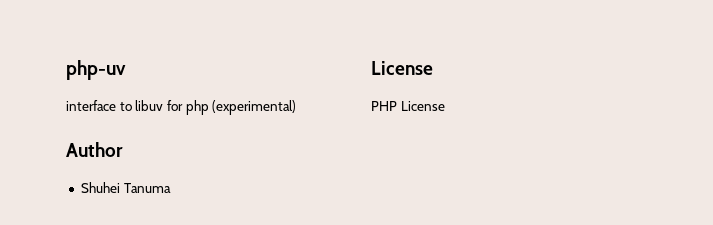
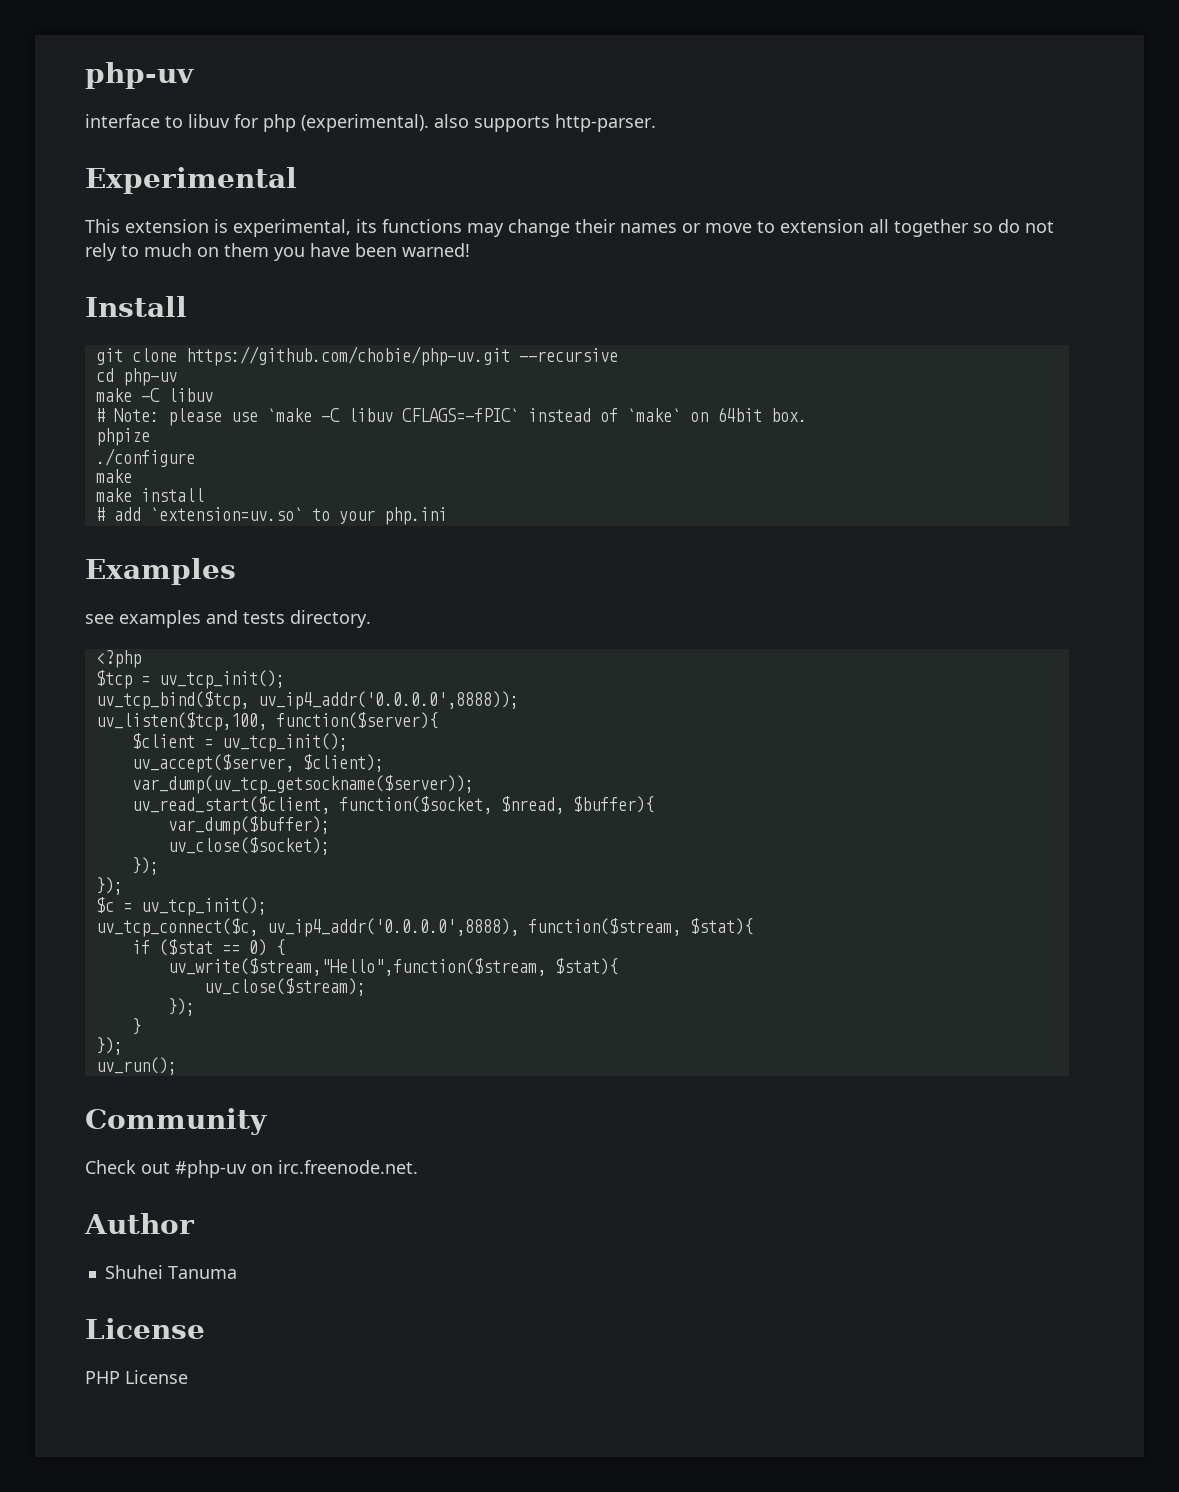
- interface to libuv for php (experimental)
+ interface to libuv for php (experimental). also supports http-parser.
+ Experimental
+ This extension is experimental, its functions may change their names or move to extension all together so do not rely to much on them you have been warned!
+ Install
+ git clone https://github.com/chobie/php-uv.git --recursive
+ cd php-uv
+ make -C libuv
+ # Note: please use `make -C libuv CFLAGS=-fPIC` instead of `make` on 64bit box.
+ phpize
+ ./configure
+ make
+ make install
+ # add `extension=uv.so` to your php.ini
+ Examples
+ see examples and tests directory.
+ <?php
+ $tcp = uv_tcp_init();
+ uv_tcp_bind($tcp, uv_ip4_addr('0.0.0.0',8888));
+ uv_listen($tcp,100, function($server){
+ $client = uv_tcp_init();
+ uv_accept($server, $client);
+ var_dump(uv_tcp_getsockname($server));
+ uv_read_start($client, function($socket, $nread, $buffer){
+ var_dump($buffer);
+ uv_close($socket);
+ });
+ });
+ $c = uv_tcp_init();
+ uv_tcp_connect($c, uv_ip4_addr('0.0.0.0',8888), function($stream, $stat){
+ if ($stat == 0) {
+ uv_write($stream,"Hello",function($stream, $stat){
+ uv_close($stream);
+ });
+ }
+ });
+ uv_run();
+ Community
+ Check out #php-uv on irc.freenode.net.

